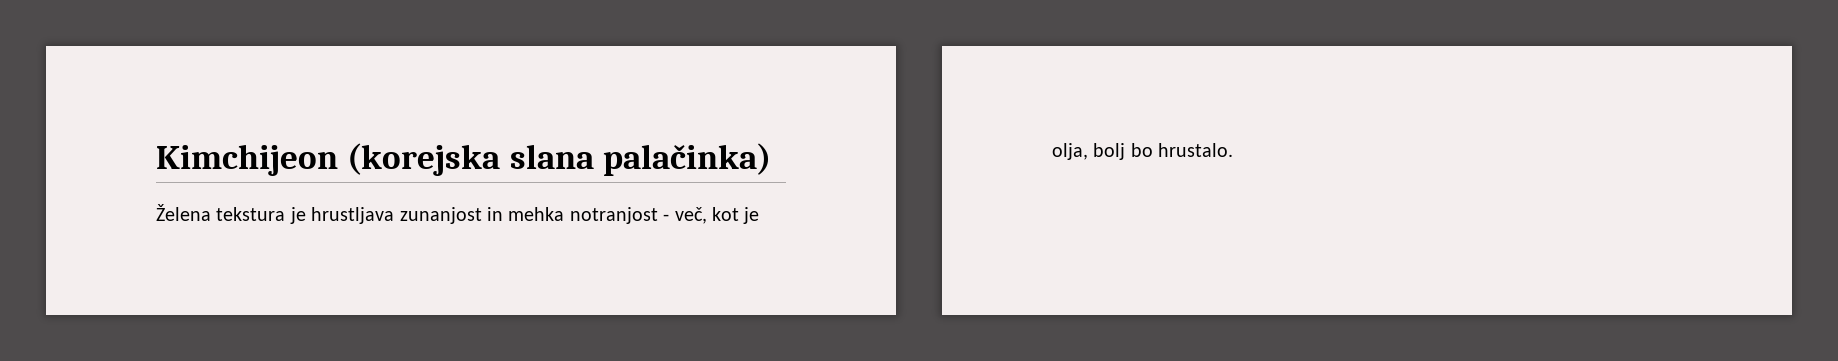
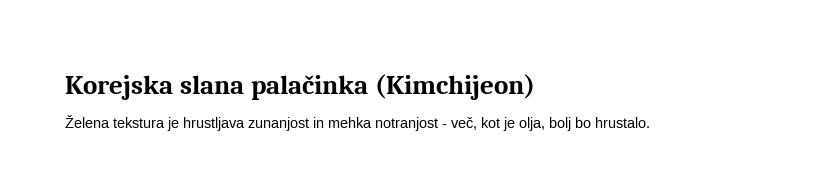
- Kimchijeon (korejska slana palačinka)
+ Korejska slana palačinka (Kimchijeon)

